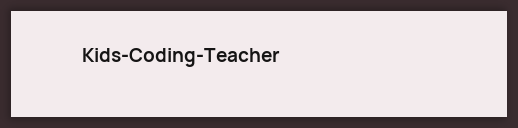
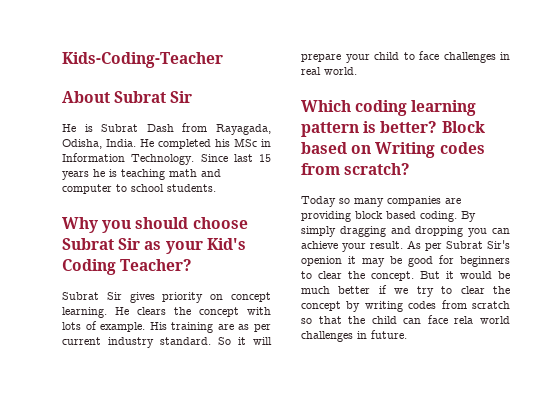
+ About Subrat Sir
+ He is Subrat Dash from Rayagada, Odisha, India. He completed his MSc in Information Technology. Since last 15 years he is teaching math and computer to school students.
+ Why you should choose Subrat Sir as your Kid's Coding Teacher?
+ Subrat Sir gives priority on concept learning. He clears the concept with lots of example. His training are as per current industry standard. So it will prepare your child to face challenges in real world.
+ Which coding learning pattern is better? Block based on Writing codes from scratch?
+ Today so many companies are providing block based coding. By simply dragging and dropping you can achieve your result. As per Subrat Sir's openion it may be good for beginners to clear the concept. But it would be much better if we try to clear the concept by writing codes from scratch so that the child can face rela world challenges in future.

